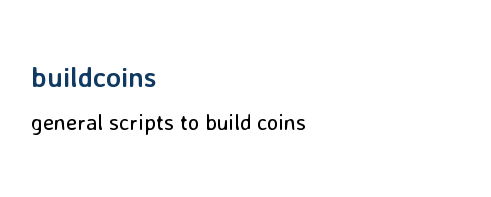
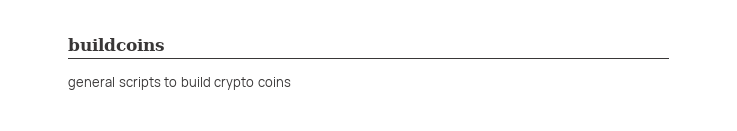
- general scripts to build coins
+ general scripts to build crypto coins

